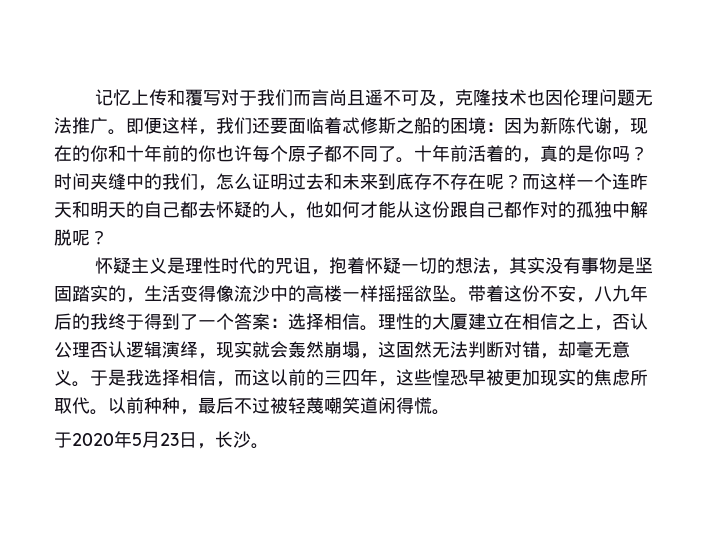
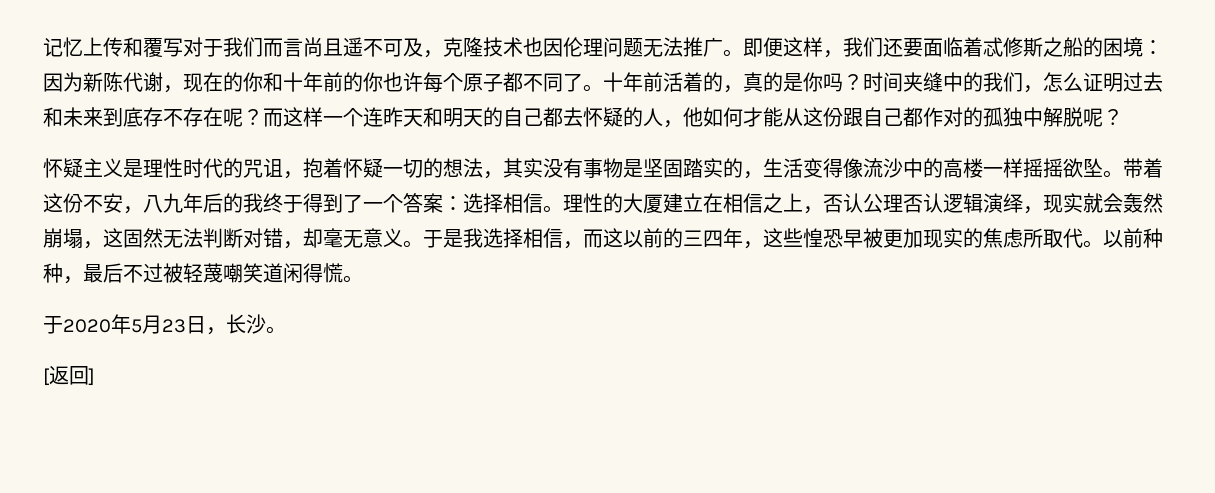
+ [返回]

